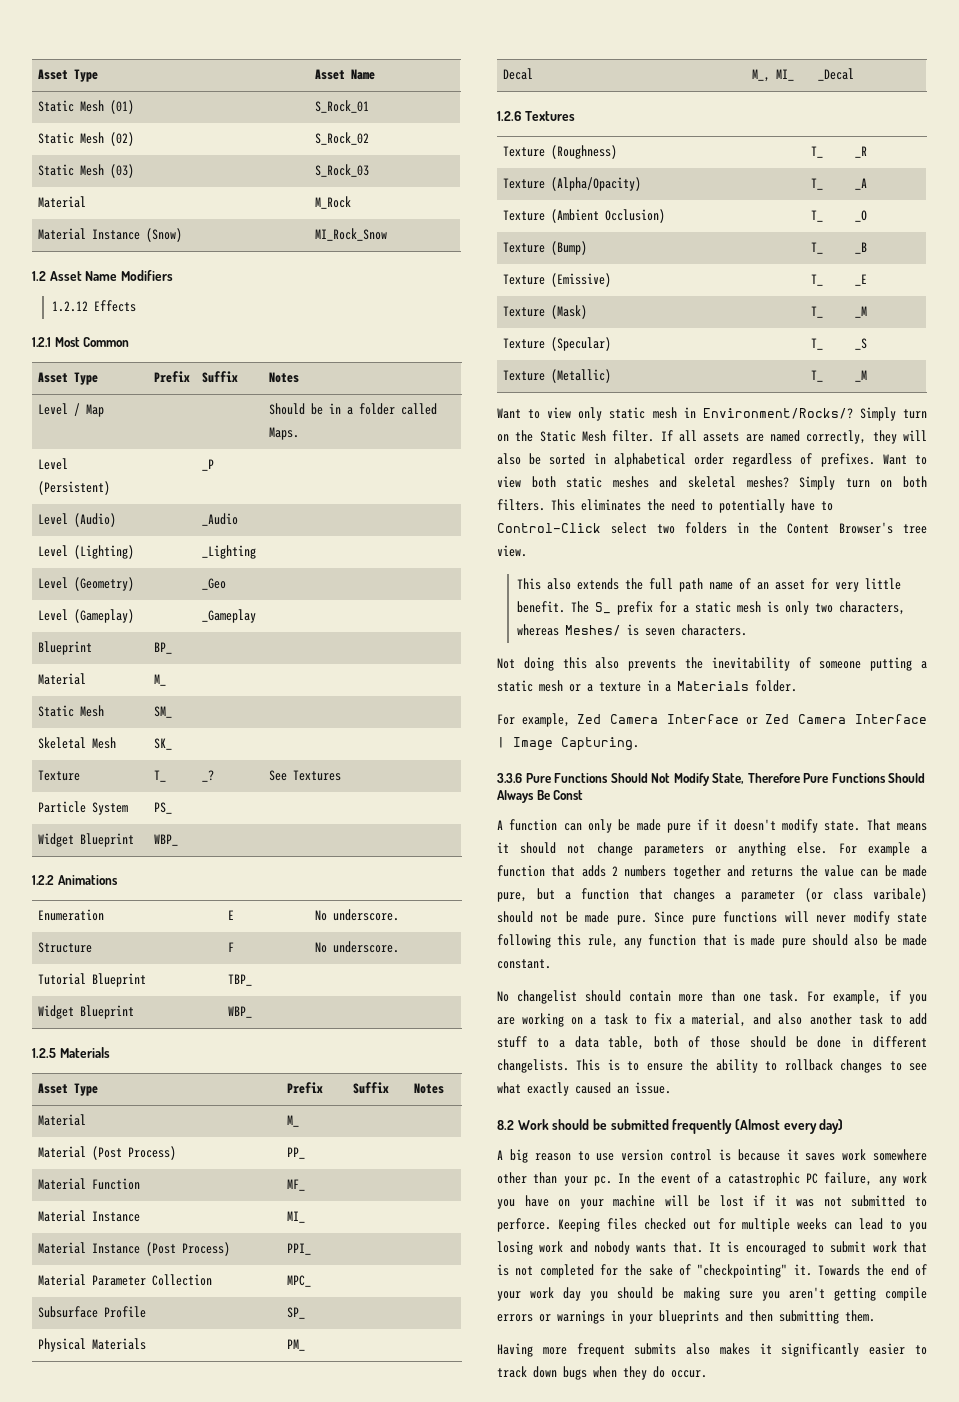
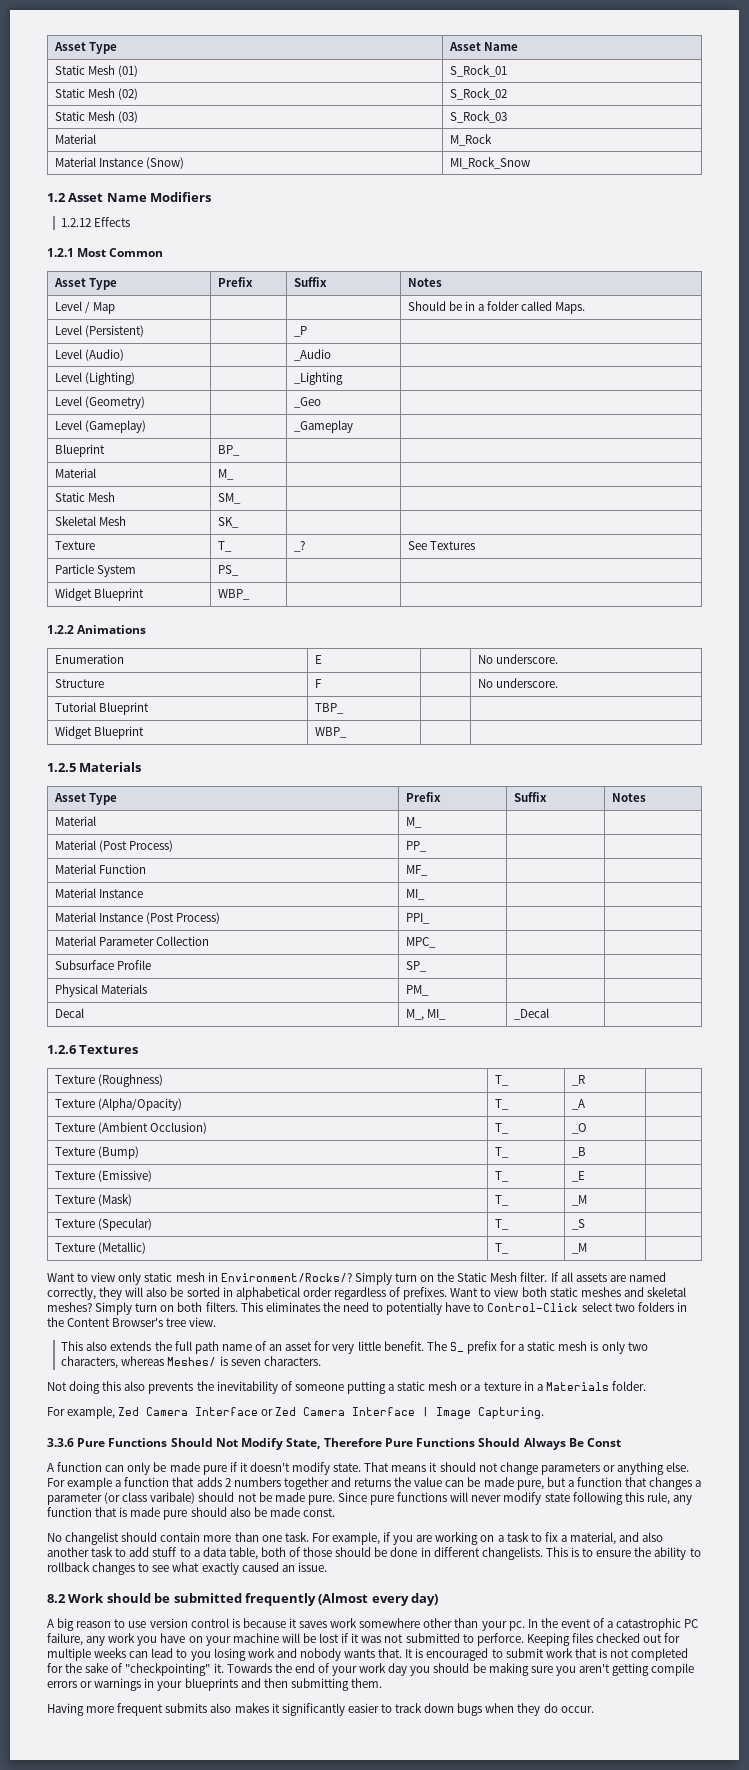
- Since pure functions will never modify state following this rule, any function that is made pure should also be made constant.
+ Since pure functions will never modify state following this rule, any function that is made pure should also be made const.

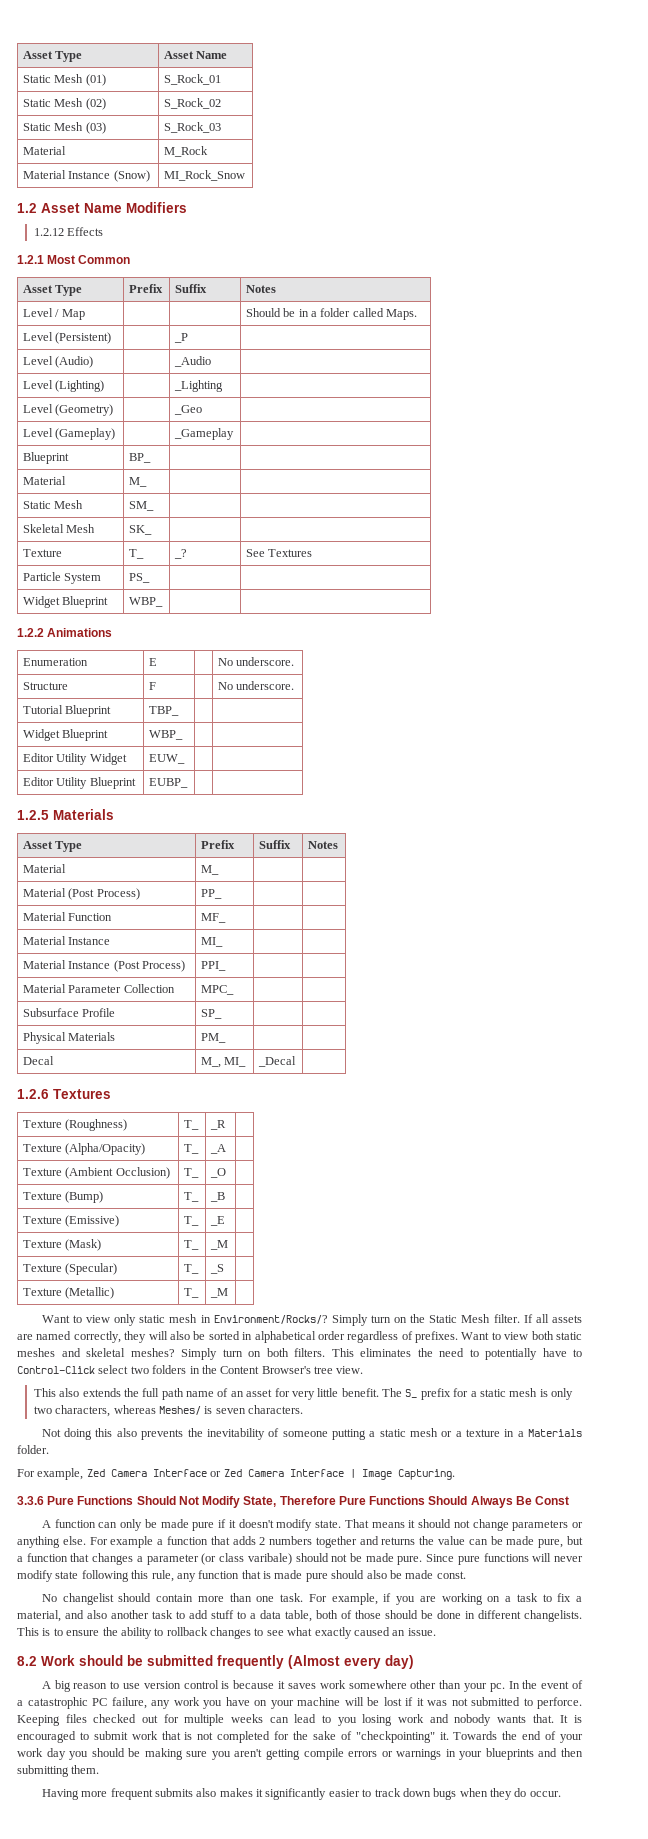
+ Editor Utility Widget | EUW_ | |
+ Editor Utility Blueprint | EUBP_ | |

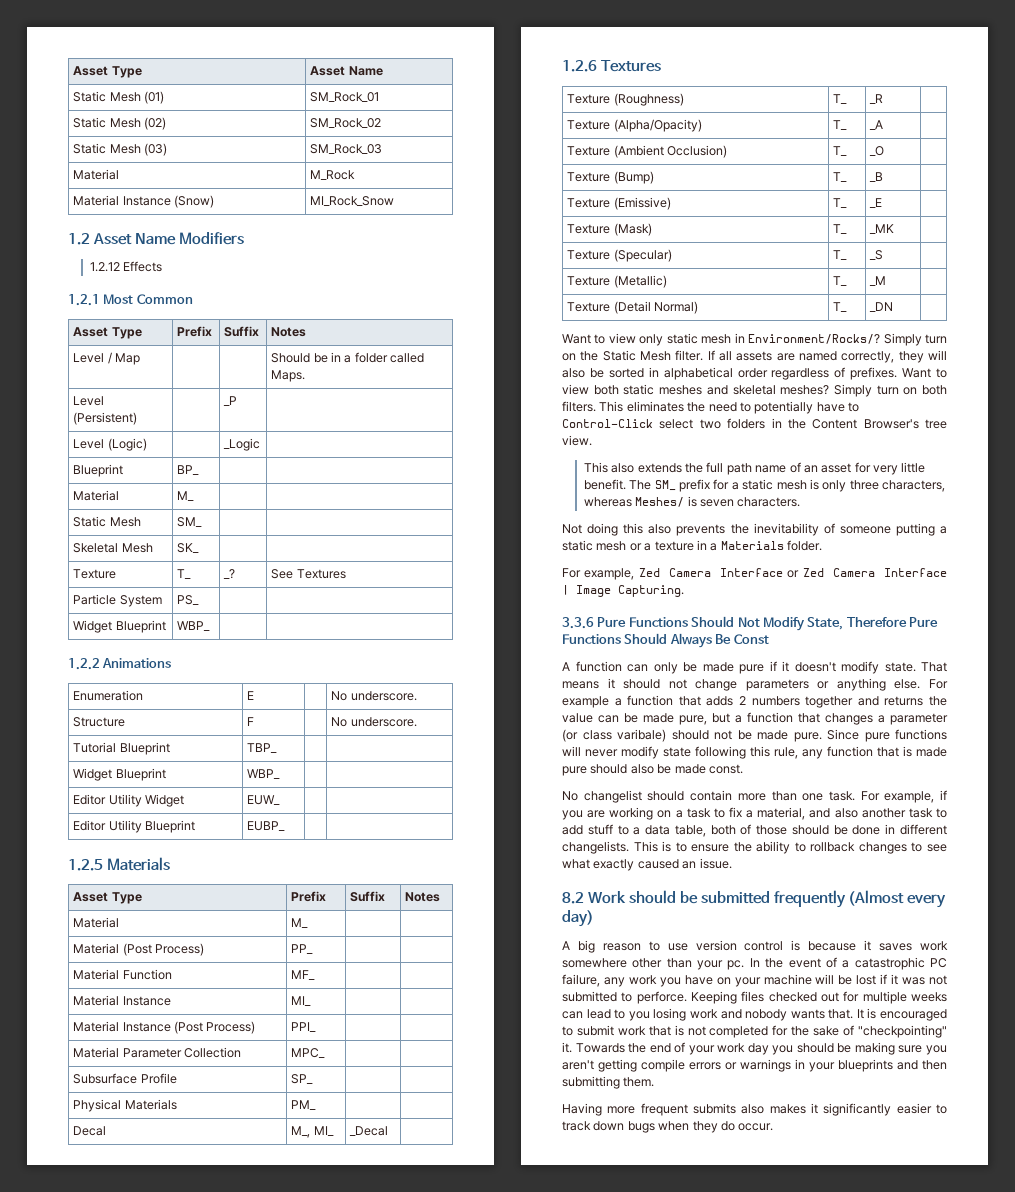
- Static Mesh (01) | S_Rock_01
+ Static Mesh (01) | SM_Rock_01
- Static Mesh (02) | S_Rock_02
+ Static Mesh (02) | SM_Rock_02
- Static Mesh (03) | S_Rock_03
+ Static Mesh (03) | SM_Rock_03
- Level (Audio) | | _Audio |
- Level (Lighting) | | _Lighting |
- Level (Geometry) | | _Geo |
- Level (Gameplay) | | _Gameplay |
+ Level (Logic) | | _Logic |
- Texture (Mask) | T_ | _M |
+ Texture (Mask) | T_ | _MK |
+ Texture (Detail Normal) | T_ | _DN |
- The S_ prefix for a static mesh is only two characters, whereas Meshes/ is seven characters.
+ The SM_ prefix for a static mesh is only three characters, whereas Meshes/ is seven characters.

